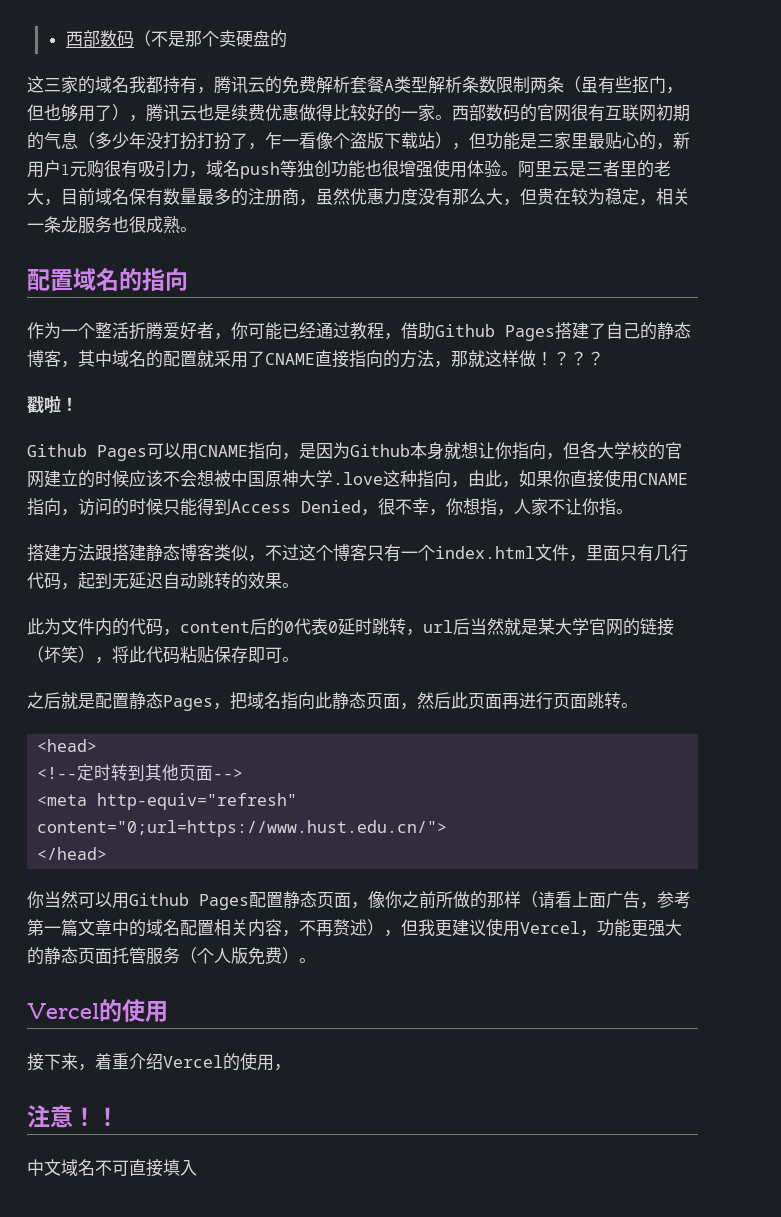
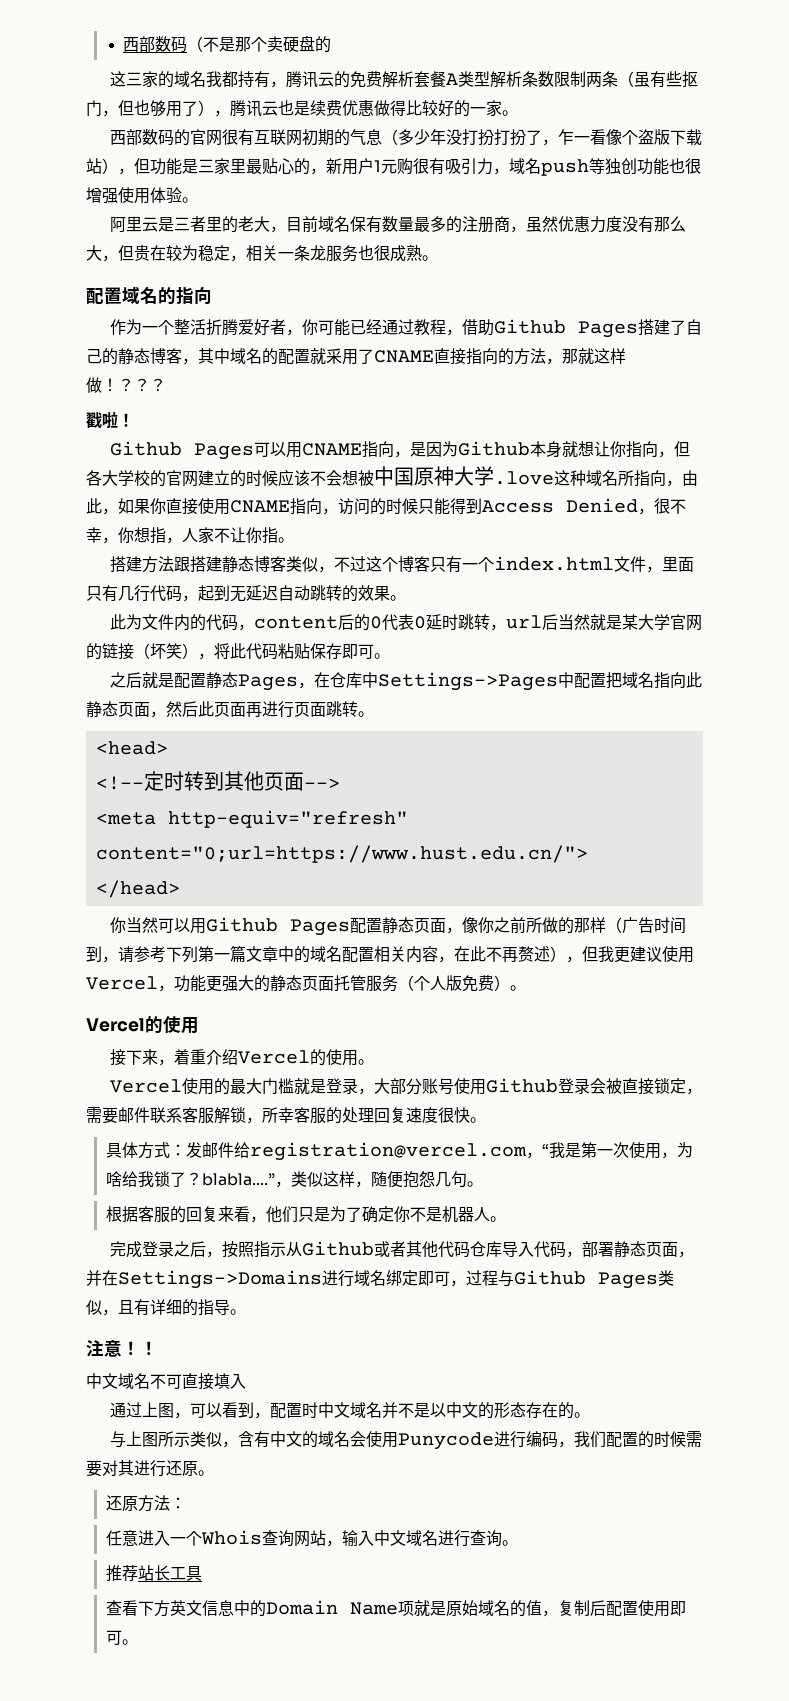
- 这三家的域名我都持有，腾讯云的免费解析套餐A类型解析条数限制两条（虽有些抠门，但也够用了），腾讯云也是续费优惠做得比较好的一家。西部数码的官网很有互联网初期的气息（多少年没打扮打扮了，乍一看像个盗版下载站），但功能是三家里最贴心的，新用户1元购很有吸引力，域名push等独创功能也很增强使用体验。阿里云是三者里的老大，目前域名保有数量最多的注册商，虽然优惠力度没有那么大，但贵在较为稳定，相关一条龙服务也很成熟。
+ 这三家的域名我都持有，腾讯云的免费解析套餐A类型解析条数限制两条（虽有些抠门，但也够用了），腾讯云也是续费优惠做得比较好的一家。
+ 西部数码的官网很有互联网初期的气息（多少年没打扮打扮了，乍一看像个盗版下载站），但功能是三家里最贴心的，新用户1元购很有吸引力，域名push等独创功能也很增强使用体验。
+ 阿里云是三者里的老大，目前域名保有数量最多的注册商，虽然优惠力度没有那么大，但贵在较为稳定，相关一条龙服务也很成熟。
- Github Pages可以用CNAME指向，是因为Github本身就想让你指向，但各大学校的官网建立的时候应该不会想被中国原神大学.love这种指向，由此，如果你直接使用CNAME指向，访问的时候只能得到Access Denied，很不幸，你想指，人家不让你指。
+ Github Pages可以用CNAME指向，是因为Github本身就想让你指向，但各大学校的官网建立的时候应该不会想被中国原神大学.love这种域名所指向，由此，如果你直接使用CNAME指向，访问的时候只能得到Access Denied，很不幸，你想指，人家不让你指。
- 之后就是配置静态Pages，把域名指向此静态页面，然后此页面再进行页面跳转。
+ 之后就是配置静态Pages，在仓库中Settings->Pages中配置把域名指向此静态页面，然后此页面再进行页面跳转。
- 你当然可以用Github Pages配置静态页面，像你之前所做的那样（请看上面广告，参考第一篇文章中的域名配置相关内容，不再赘述），但我更建议使用Vercel，功能更强大的静态页面托管服务（个人版免费）。
+ 你当然可以用Github Pages配置静态页面，像你之前所做的那样（广告时间到，请参考下列第一篇文章中的域名配置相关内容，在此不再赘述），但我更建议使用Vercel，功能更强大的静态页面托管服务（个人版免费）。
- 接下来，着重介绍Vercel的使用，
+ 接下来，着重介绍Vercel的使用。
+ Vercel使用的最大门槛就是登录，大部分账号使用Github登录会被直接锁定，需要邮件联系客服解锁，所幸客服的处理回复速度很快。
+ 具体方式：发邮件给registration@vercel.com，“我是第一次使用，为啥给我锁了？blabla....”，类似这样，随便抱怨几句。
+ 根据客服的回复来看，他们只是为了确定你不是机器人。
+ 完成登录之后，按照指示从Github或者其他代码仓库导入代码，部署静态页面，并在Settings->Domains进行域名绑定即可，过程与Github Pages类似，且有详细的指导。
+ 通过上图，可以看到，配置时中文域名并不是以中文的形态存在的。
+ 与上图所示类似，含有中文的域名会使用Punycode进行编码，我们配置的时候需要对其进行还原。
+ 还原方法：
+ 任意进入一个Whois查询网站，输入中文域名进行查询。
+ 推荐站长工具
+ 查看下方英文信息中的Domain Name项就是原始域名的值，复制后配置使用即可。

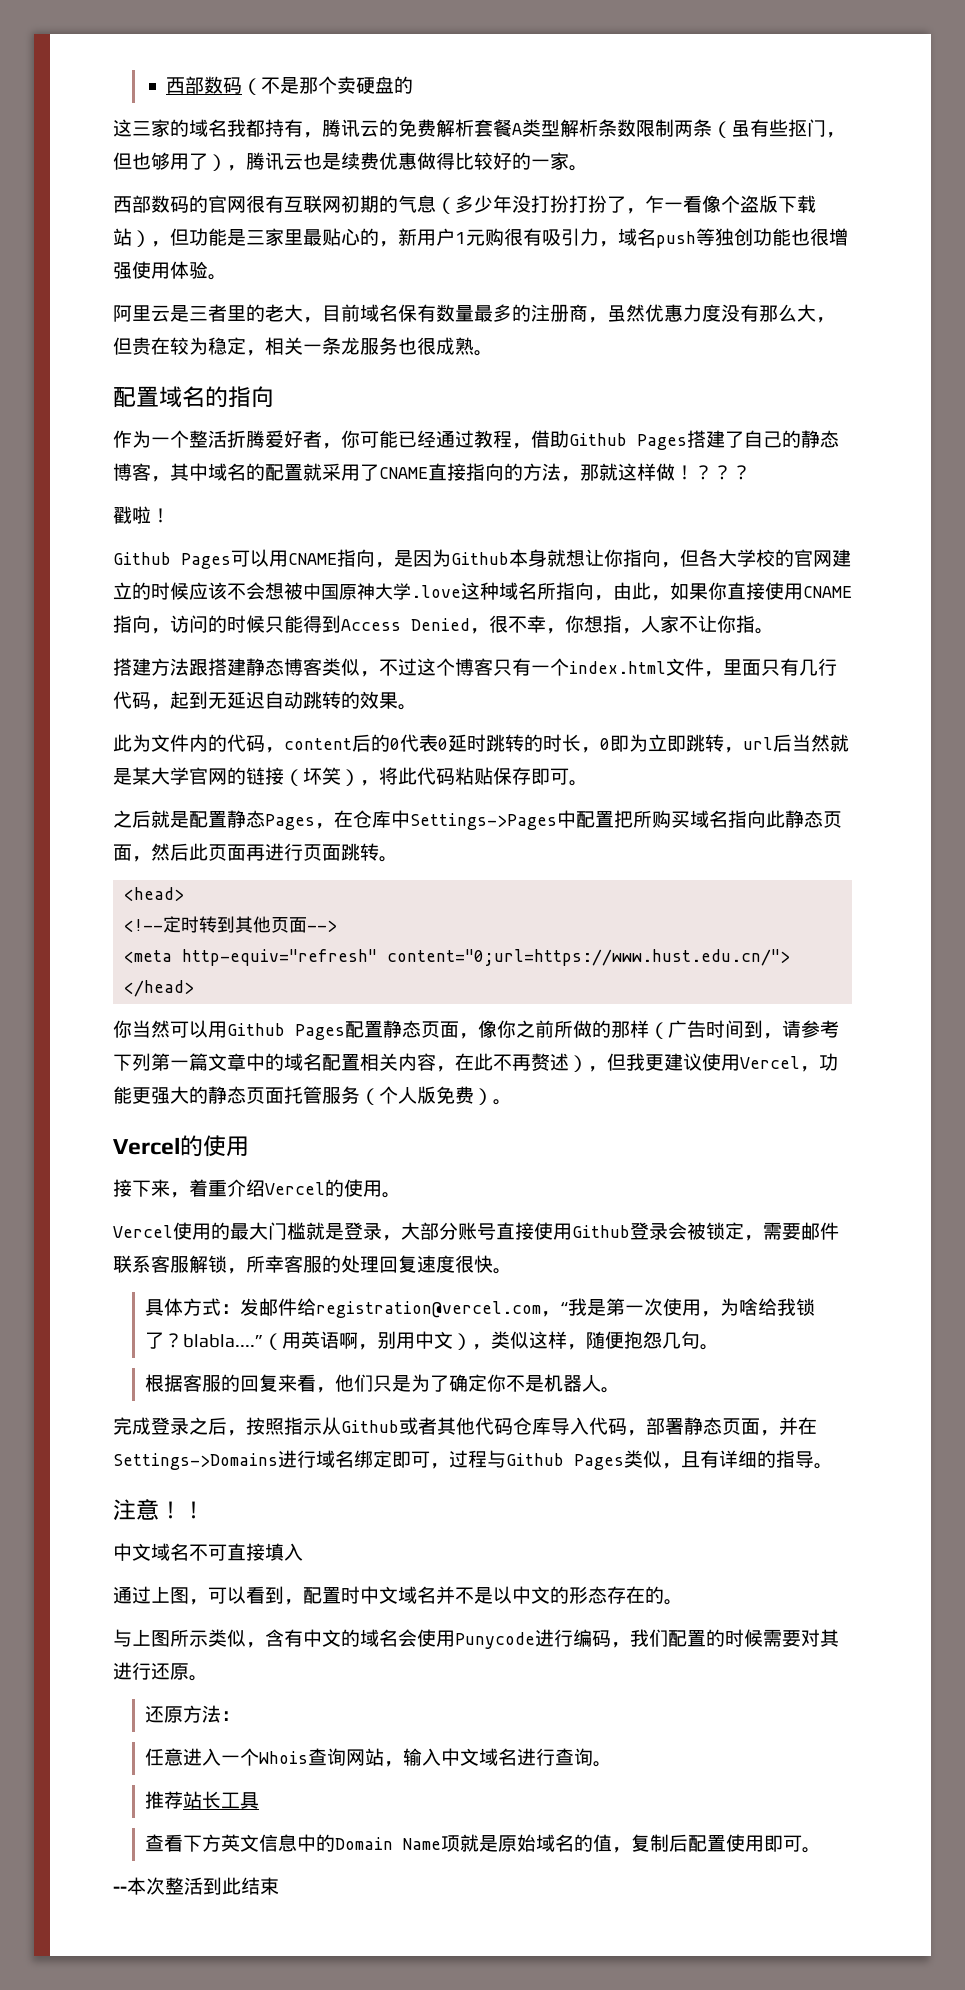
- 此为文件内的代码，content后的0代表0延时跳转，url后当然就是某大学官网的链接（坏笑），将此代码粘贴保存即可。
+ 此为文件内的代码，content后的0代表0延时跳转的时长，0即为立即跳转，url后当然就是某大学官网的链接（坏笑），将此代码粘贴保存即可。
- 之后就是配置静态Pages，在仓库中Settings->Pages中配置把域名指向此静态页面，然后此页面再进行页面跳转。
+ 之后就是配置静态Pages，在仓库中Settings->Pages中配置把所购买域名指向此静态页面，然后此页面再进行页面跳转。
- Vercel使用的最大门槛就是登录，大部分账号使用Github登录会被直接锁定，需要邮件联系客服解锁，所幸客服的处理回复速度很快。
+ Vercel使用的最大门槛就是登录，大部分账号直接使用Github登录会被锁定，需要邮件联系客服解锁，所幸客服的处理回复速度很快。
- ，类似这样，随便抱怨几句。
+ （用英语啊，别用中文），类似这样，随便抱怨几句。
+ --本次整活到此结束

